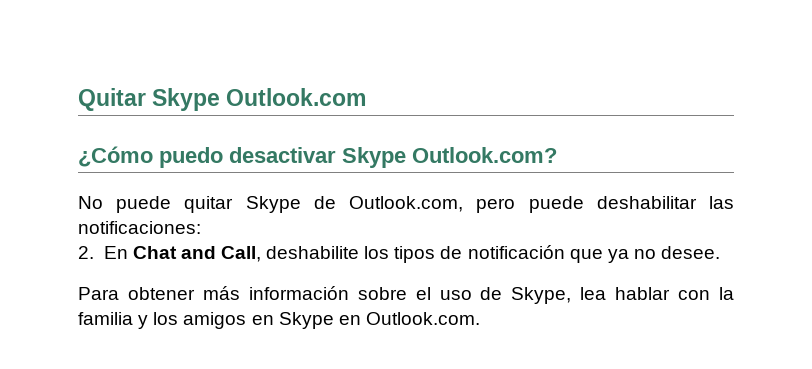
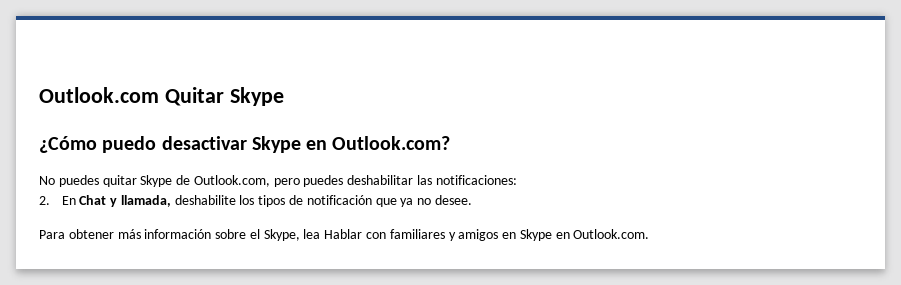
- Quitar Skype Outlook.com
+ Outlook.com Quitar Skype
- ¿Cómo puedo desactivar Skype Outlook.com?
+ ¿Cómo puedo desactivar Skype en Outlook.com?
- No puede quitar Skype de Outlook.com, pero puede deshabilitar las notificaciones:
+ No puedes quitar Skype de Outlook.com, pero puedes deshabilitar las notificaciones:
- 2. En Chat and Call, deshabilite los tipos de notificación que ya no desee.
+ 2. En Chat y llamada, deshabilite los tipos de notificación que ya no desee.
- Para obtener más información sobre el uso de Skype, lea hablar con la familia y los amigos en Skype en Outlook.com.
+ Para obtener más información sobre el Skype, lea Hablar con familiares y amigos en Skype en Outlook.com.

